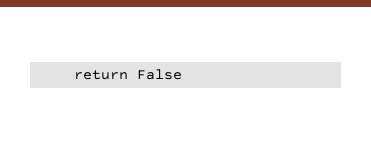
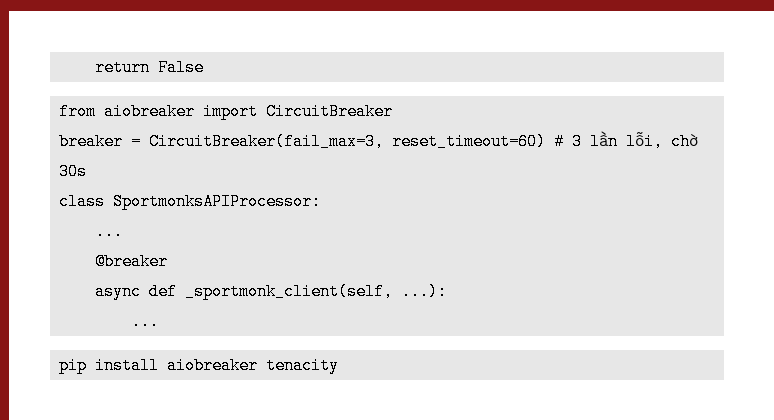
+ from aiobreaker import CircuitBreaker
+ breaker = CircuitBreaker(fail_max=3, reset_timeout=60) # 3 lần lỗi, chờ 30s
+ class SportmonksAPIProcessor:
+ ...
+ @breaker
+ async def _sportmonk_client(self, ...):
+ ...
+ pip install aiobreaker tenacity

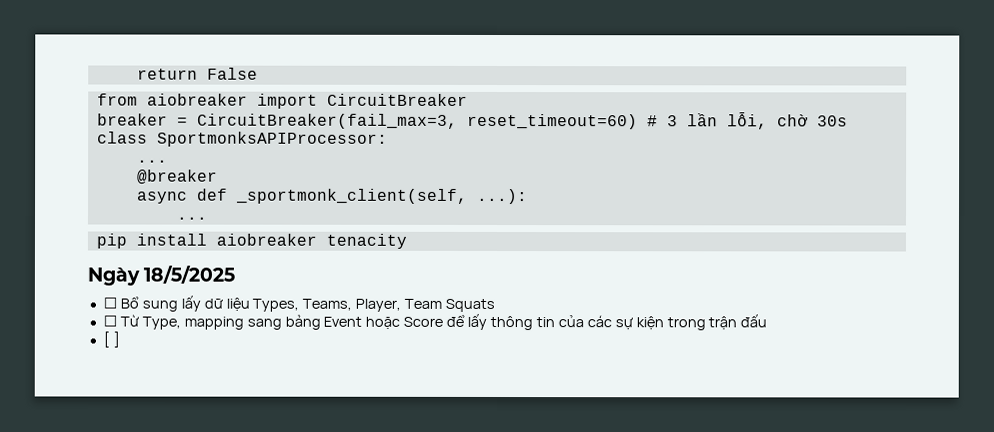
+ Ngày 18/5/2025
+ ☐ Bổ sung lấy dữ liệu Types, Teams, Player, Team Squats
+ ☐ Từ Type, mapping sang bảng Event hoặc Score để lấy thông tin của các sự kiện trong trận đấu
+ [ ]

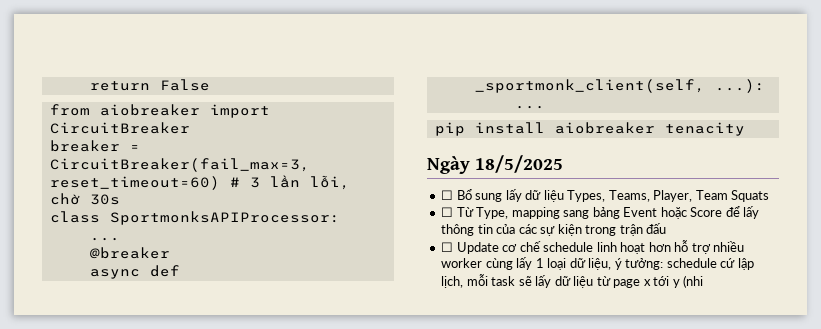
- [ ]
+ ☐ Update cơ chế schedule linh hoạt hơn hỗ trợ nhiều worker cùng lấy 1 loại dữ liệu, ý tưởng: schedule cứ lập lịch, mỗi task sẽ lấy dữ liệu từ page x tới y (nhi

